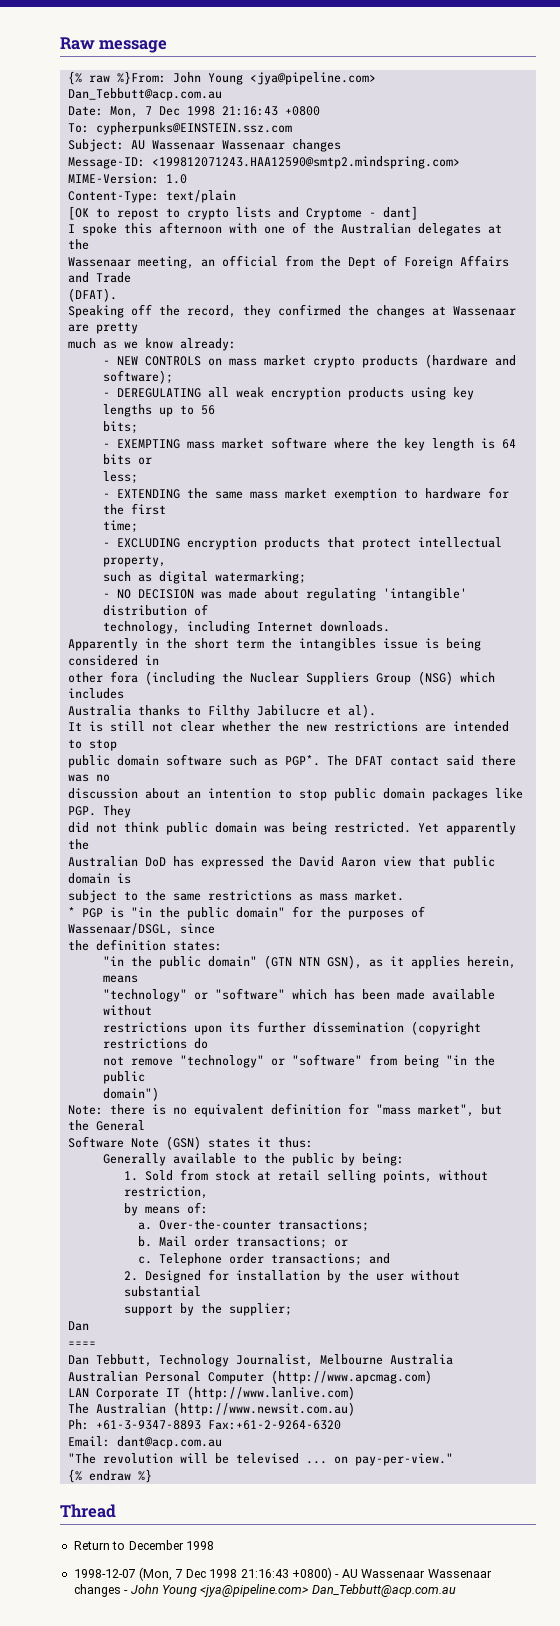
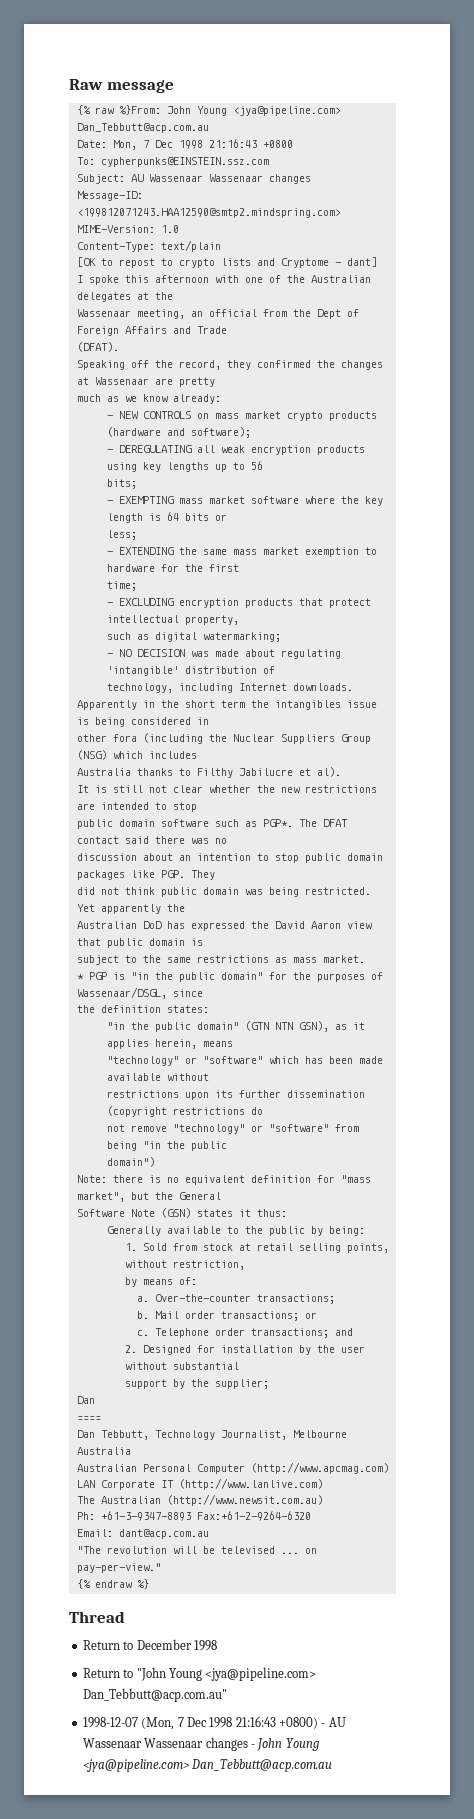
+ Return to "John Young <jya@pipeline.com> Dan_Tebbutt@acp.com.au"

